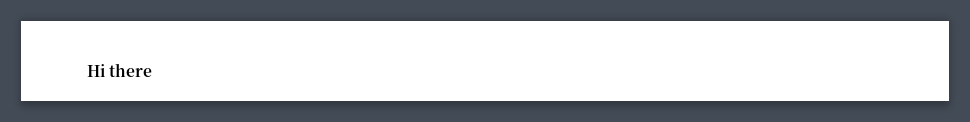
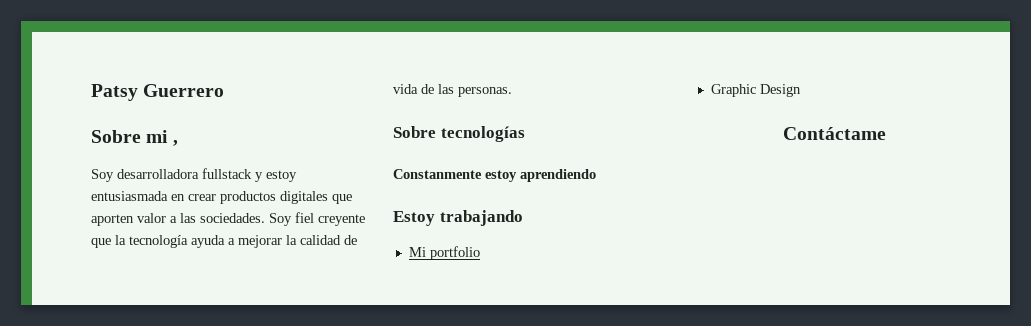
- Hi there
+ Patsy Guerrero
+ Sobre mi ,
+ Soy desarrolladora fullstack y estoy entusiasmada en crear productos digitales que aporten valor a las sociedades. Soy fiel creyente que la tecnología ayuda a mejorar la calidad de vida de las personas.
+ Sobre tecnologías
+ Constanmente estoy aprendiendo
+ Estoy trabajando
+ Mi portfolio
+ Graphic Design
+ Contáctame

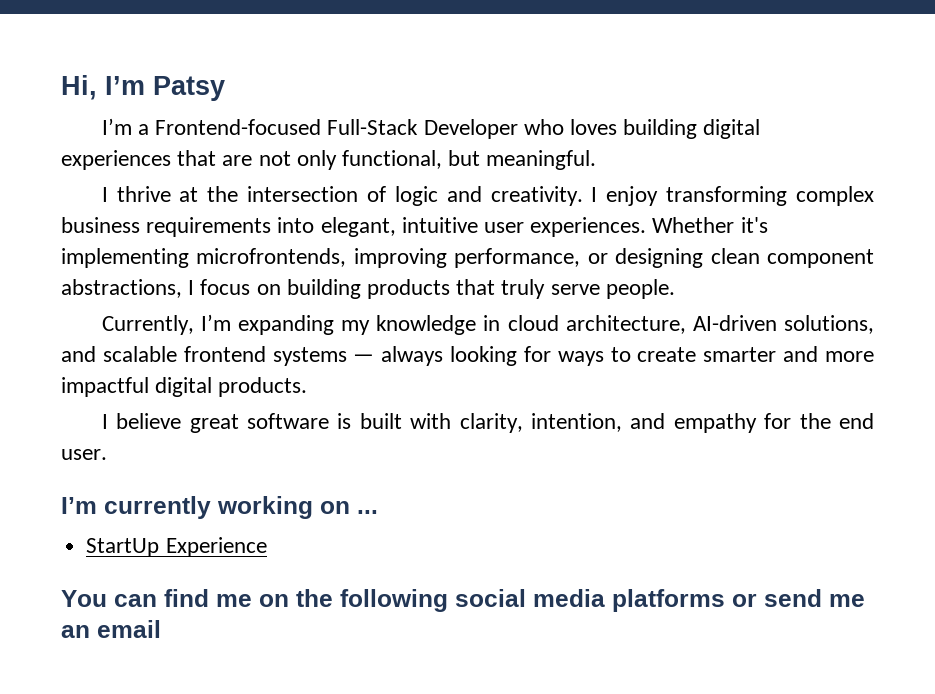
- Patsy Guerrero
- Sobre mi ,
- Soy desarrolladora fullstack y estoy entusiasmada en crear productos digitales que aporten valor a las sociedades. Soy fiel creyente que la tecnología ayuda a mejorar la calidad de vida de las personas.
- Sobre tecnologías
- Constanmente estoy aprendiendo
- Estoy trabajando
- Mi portfolio
- Graphic Design
- Contáctame
+ Hi, I’m Patsy
+ I’m a Frontend-focused Full-Stack Developer who loves building digital experiences that are not only functional, but meaningful.
+ I thrive at the intersection of logic and creativity. I enjoy transforming complex business requirements into elegant, intuitive user experiences. Whether it's implementing microfrontends, improving performance, or designing clean component abstractions, I focus on building products that truly serve people.
+ Currently, I’m expanding my knowledge in cloud architecture, AI-driven solutions, and scalable frontend systems — always looking for ways to create smarter and more impactful digital products.
+ I believe great software is built with clarity, intention, and empathy for the end user.
+ I’m currently working on ...
+ StartUp Experience
+ You can find me on the following social media platforms or send me an email

